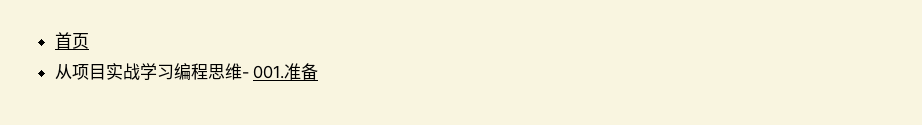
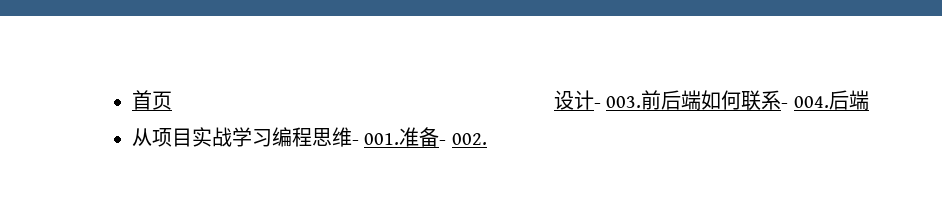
- 从项目实战学习编程思维- 001.准备
+ 从项目实战学习编程思维- 001.准备- 002.设计- 003.前后端如何联系- 004.后端

